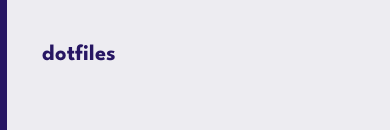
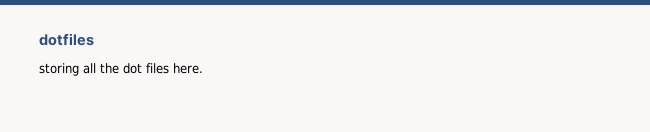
+ storing all the dot files here.

